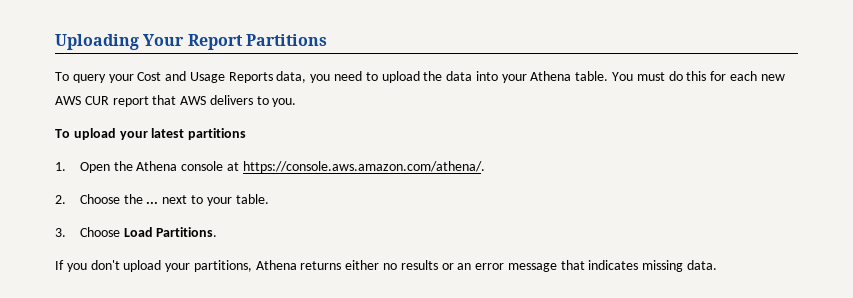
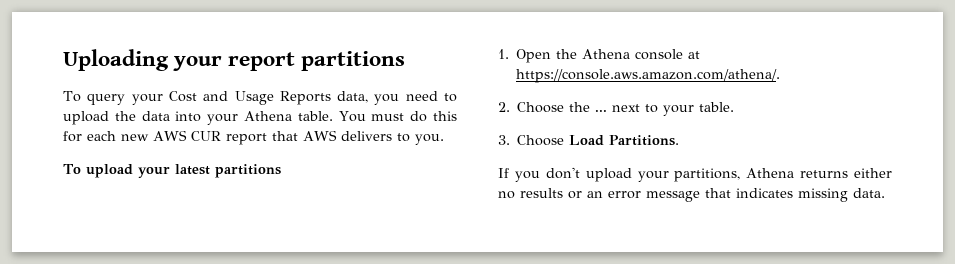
- Uploading Your Report Partitions
+ Uploading your report partitions

